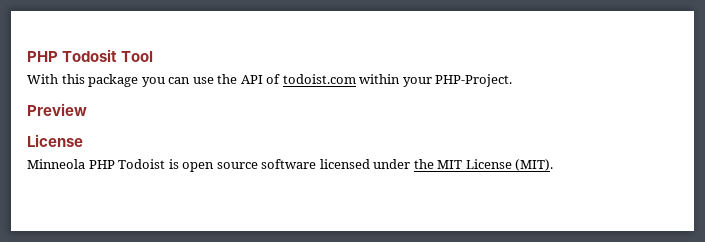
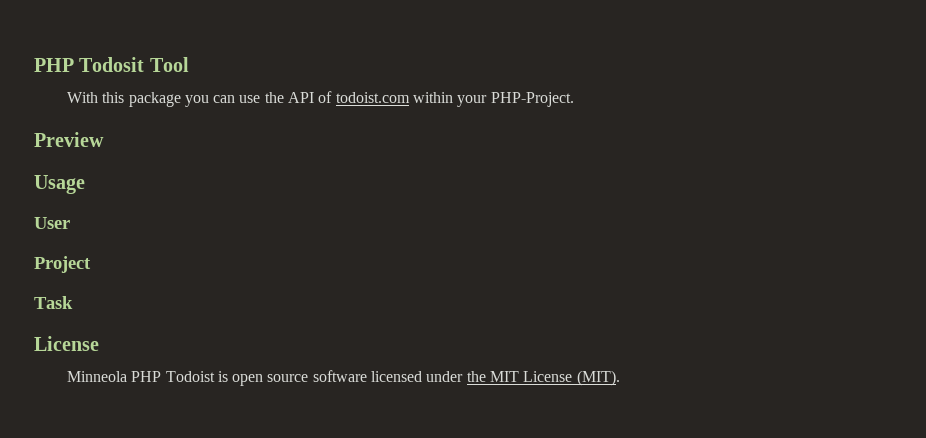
+ Usage
+ User
+ Project
+ Task

